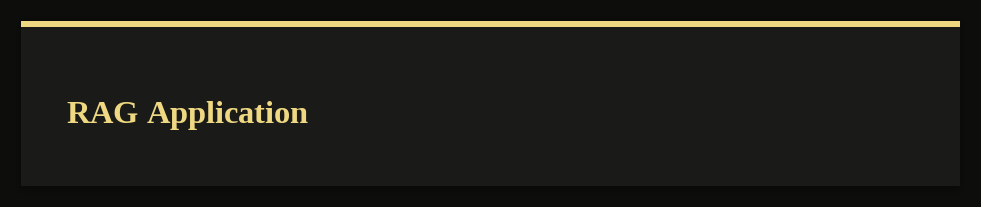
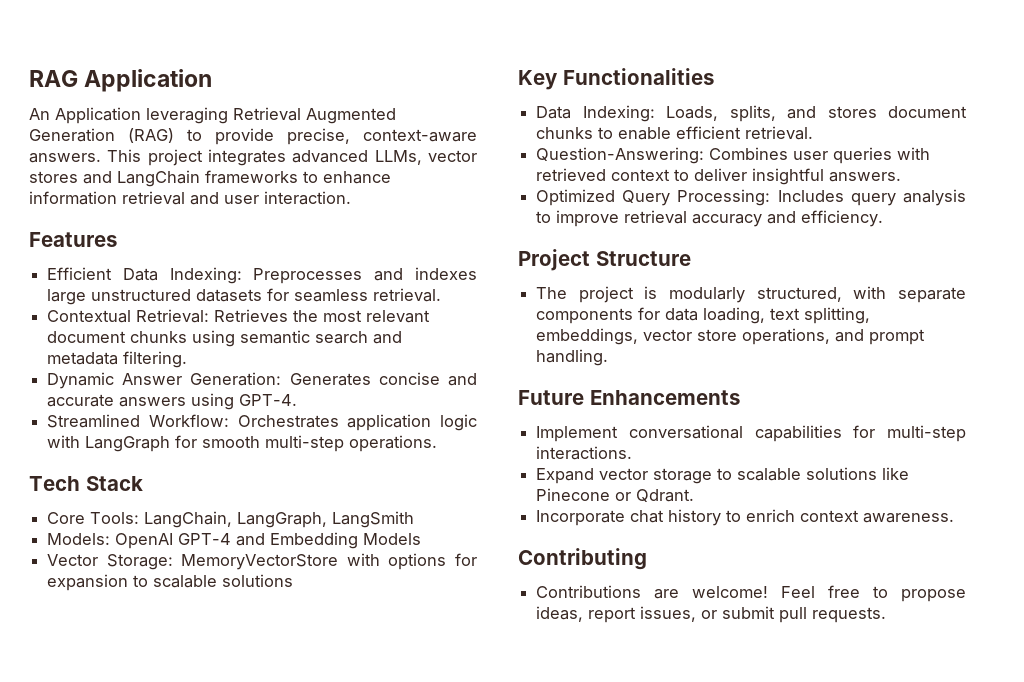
+ An Application leveraging Retrieval Augmented Generation (RAG) to provide precise, context-aware answers. This project integrates advanced LLMs, vector stores and LangChain frameworks to enhance information retrieval and user interaction.
+ Features
+ Efficient Data Indexing: Preprocesses and indexes large unstructured datasets for seamless retrieval.
+ Contextual Retrieval: Retrieves the most relevant document chunks using semantic search and metadata filtering.
+ Dynamic Answer Generation: Generates concise and accurate answers using GPT-4.
+ Streamlined Workflow: Orchestrates application logic with LangGraph for smooth multi-step operations.
+ Tech Stack
+ Core Tools: LangChain, LangGraph, LangSmith
+ Models: OpenAI GPT-4 and Embedding Models
+ Vector Storage: MemoryVectorStore with options for expansion to scalable solutions
+ Key Functionalities
+ Data Indexing: Loads, splits, and stores document chunks to enable efficient retrieval.
+ Question-Answering: Combines user queries with retrieved context to deliver insightful answers.
+ Optimized Query Processing: Includes query analysis to improve retrieval accuracy and efficiency.
+ Project Structure
+ The project is modularly structured, with separate components for data loading, text splitting, embeddings, vector store operations, and prompt handling.
+ Future Enhancements
+ Implement conversational capabilities for multi-step interactions.
+ Expand vector storage to scalable solutions like Pinecone or Qdrant.
+ Incorporate chat history to enrich context awareness.
+ Contributing
+ Contributions are welcome! Feel free to propose ideas, report issues, or submit pull requests.

